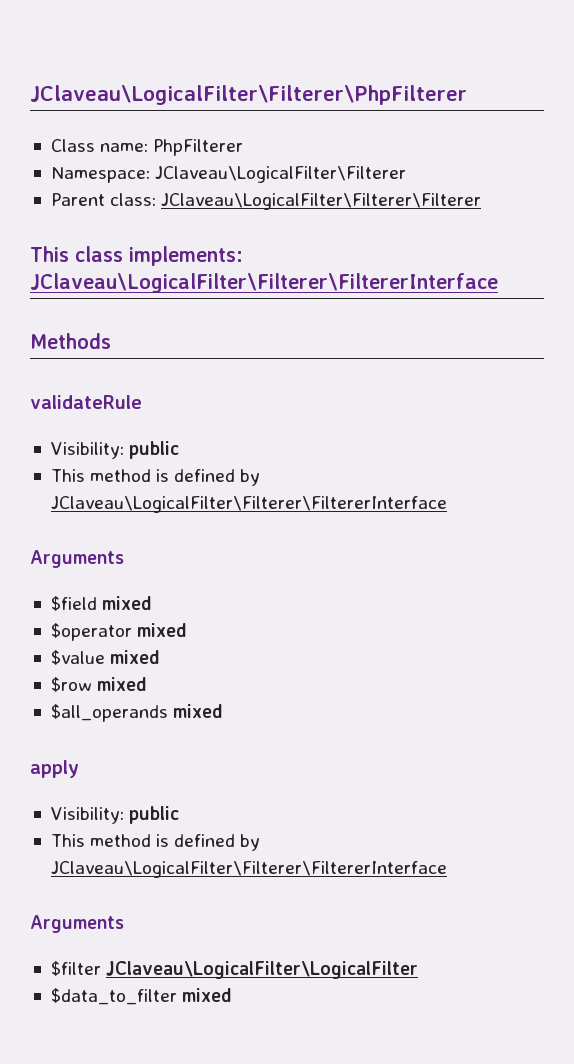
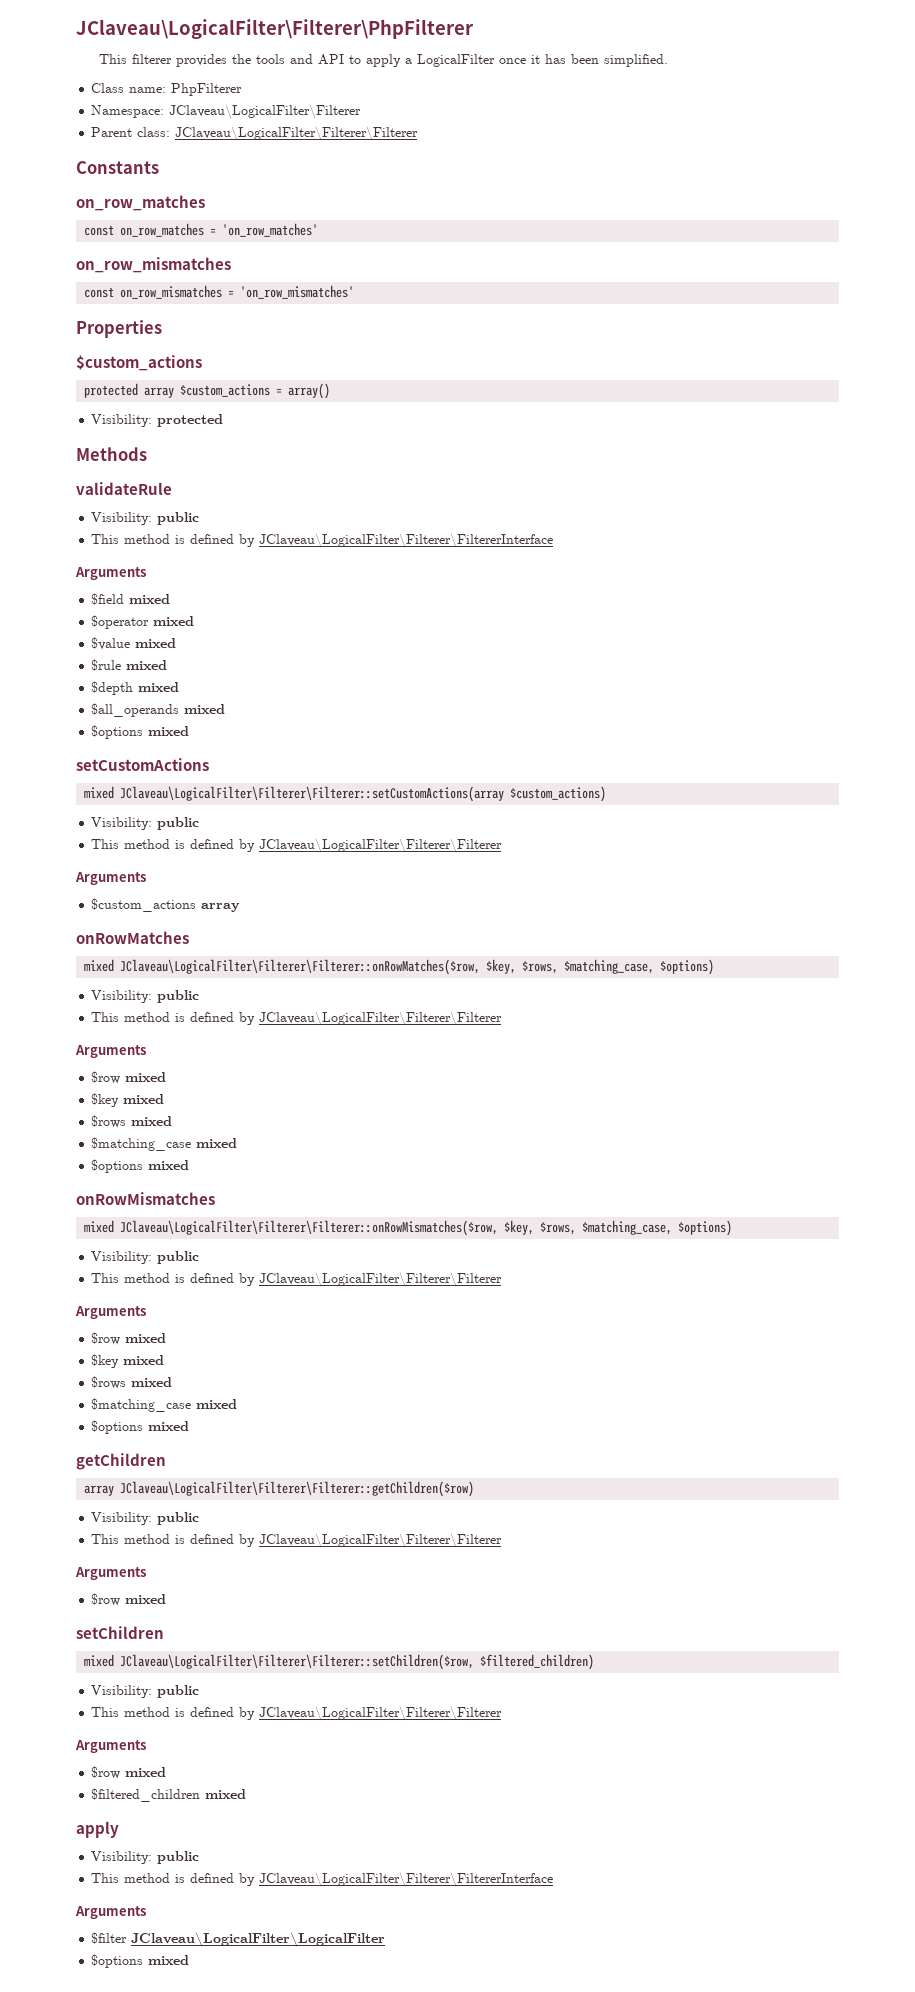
+ This filterer provides the tools and API to apply a LogicalFilter once it has been simplified.
- This class implements: JClaveau\LogicalFilter\Filterer\FiltererInterface
+ Constants
+ on_row_matches
+ const on_row_matches = 'on_row_matches'
+ on_row_mismatches
+ const on_row_mismatches = 'on_row_mismatches'
+ Properties
+ $custom_actions
+ protected array $custom_actions = array()
+ Visibility: protected
+ $rule mixed
+ $depth mixed
+ $all_operands mixed
+ $options mixed
+ setCustomActions
+ mixed JClaveau\LogicalFilter\Filterer\Filterer::setCustomActions(array $custom_actions)
+ Visibility: public
+ This method is defined by JClaveau\LogicalFilter\Filterer\Filterer
+ Arguments
+ $custom_actions array
+ onRowMatches
+ mixed JClaveau\LogicalFilter\Filterer\Filterer::onRowMatches($row, $key, $rows, $matching_case, $options)
+ Visibility: public
+ This method is defined by JClaveau\LogicalFilter\Filterer\Filterer
+ Arguments
  $row mixed
- $all_operands mixed
+ $key mixed
+ $rows mixed
+ $matching_case mixed
+ $options mixed
+ onRowMismatches
+ mixed JClaveau\LogicalFilter\Filterer\Filterer::onRowMismatches($row, $key, $rows, $matching_case, $options)
+ Visibility: public
+ This method is defined by JClaveau\LogicalFilter\Filterer\Filterer
+ Arguments
+ $row mixed
+ $key mixed
+ $rows mixed
+ $matching_case mixed
+ $options mixed
+ getChildren
+ array JClaveau\LogicalFilter\Filterer\Filterer::getChildren($row)
+ Visibility: public
+ This method is defined by JClaveau\LogicalFilter\Filterer\Filterer
+ Arguments
+ $row mixed
+ setChildren
+ mixed JClaveau\LogicalFilter\Filterer\Filterer::setChildren($row, $filtered_children)
+ Visibility: public
+ This method is defined by JClaveau\LogicalFilter\Filterer\Filterer
+ Arguments
+ $row mixed
+ $filtered_children mixed
  $filter JClaveau\LogicalFilter\LogicalFilter
- $data_to_filter mixed
+ $options mixed

